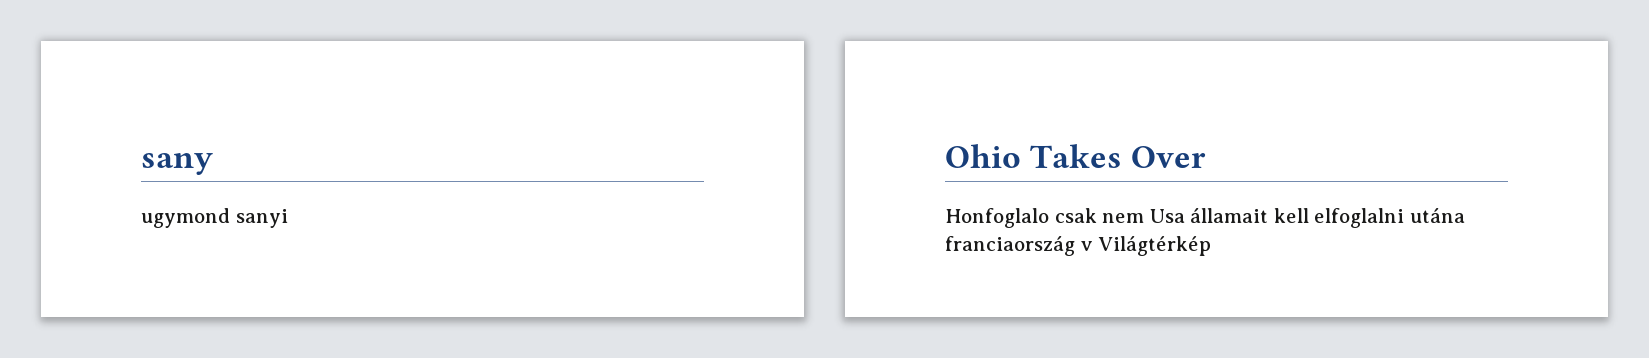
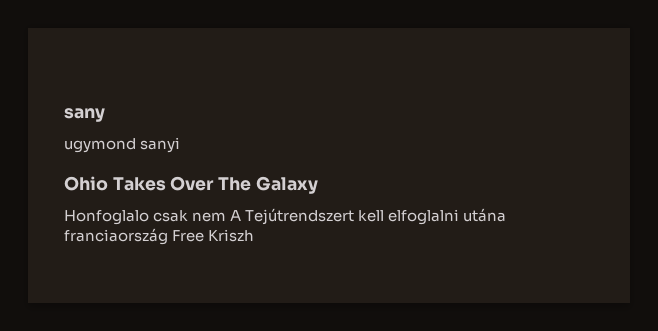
- Ohio Takes Over
+ Ohio Takes Over The Galaxy
- Honfoglalo csak nem Usa államait kell elfoglalni utána franciaország v Világtérkép
+ Honfoglalo csak nem A Tejútrendszert kell elfoglalni utána franciaország Free Kriszh

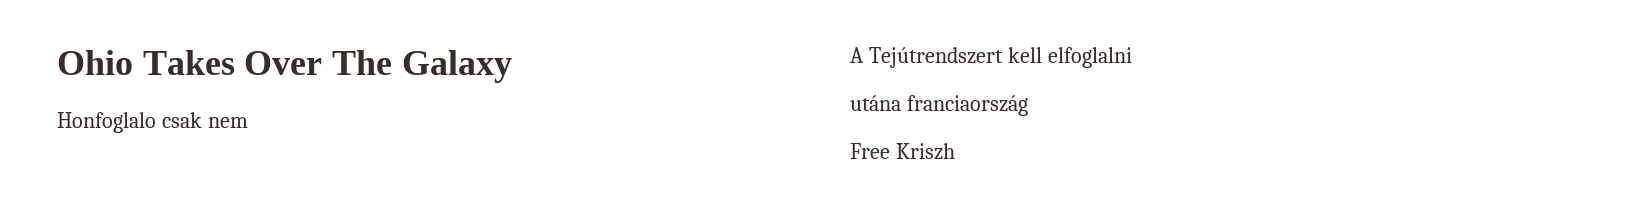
- sany
- ugymond sanyi
- Honfoglalo csak nem A Tejútrendszert kell elfoglalni utána franciaország Free Kriszh
+ Honfoglalo csak nem
+ A Tejútrendszert kell elfoglalni
+ utána franciaország
+ Free Kriszh

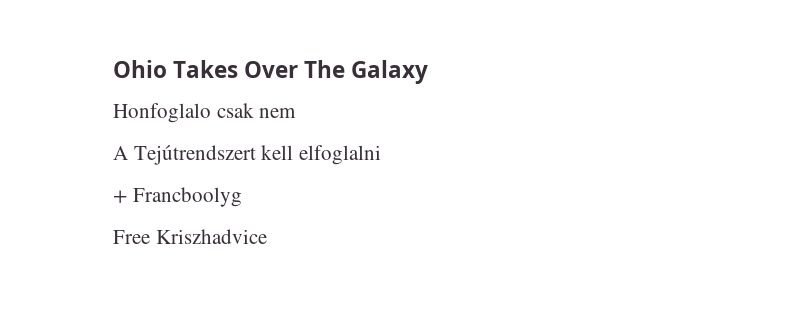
- utána franciaország
+ + Francboolyg
- Free Kriszh
+ Free Kriszhadvice

